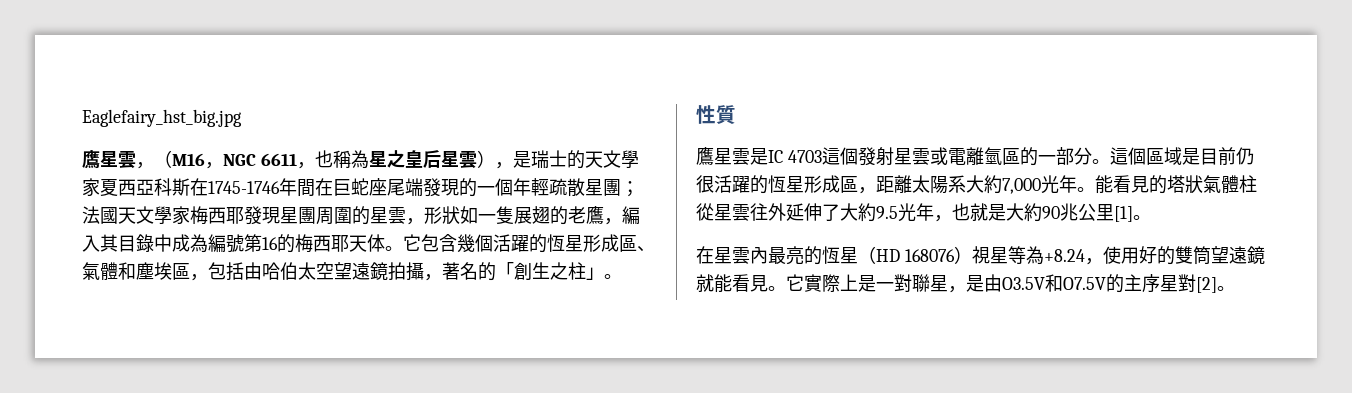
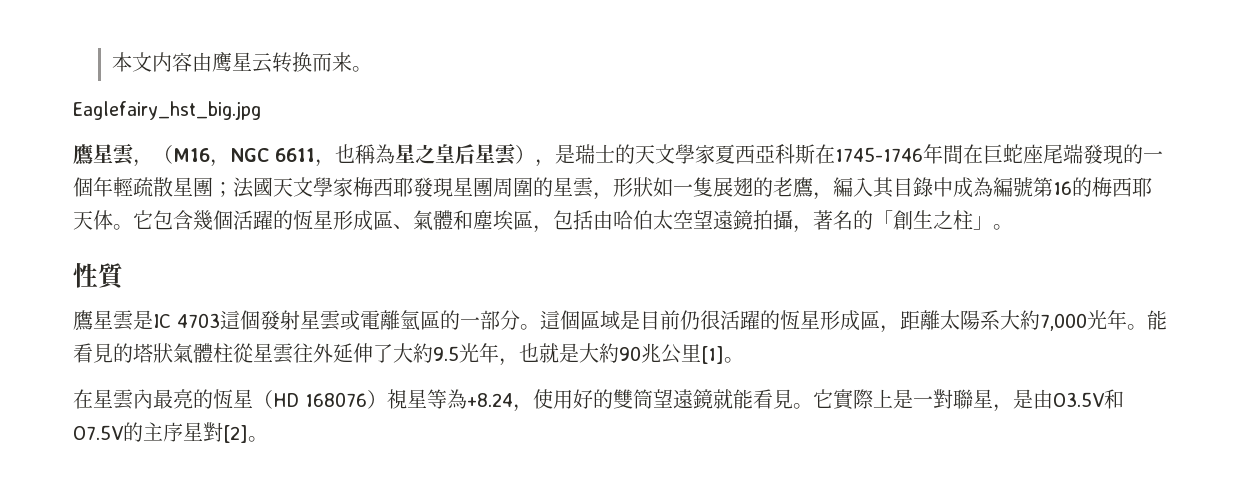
+ 本文内容由鹰星云转换而来。

